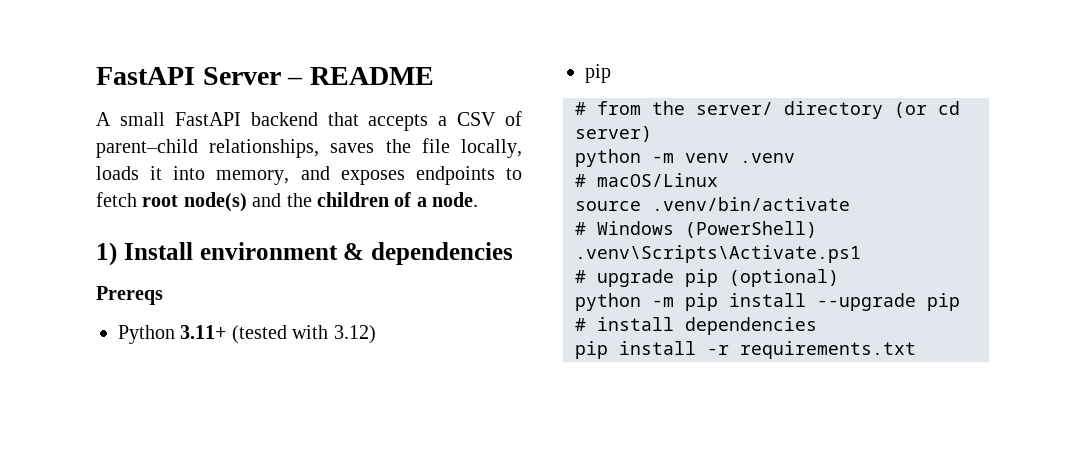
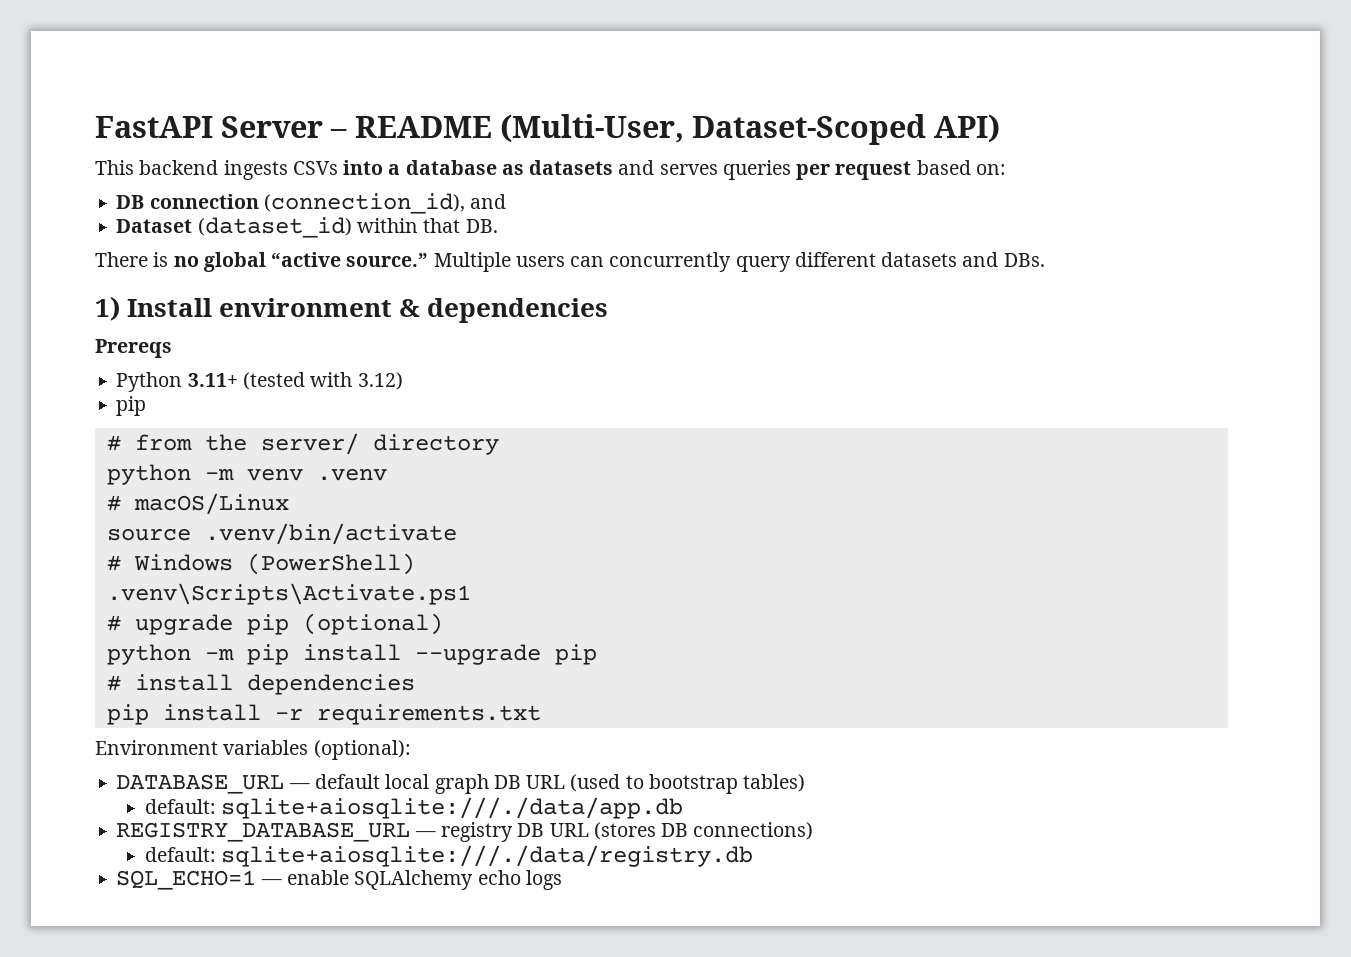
- FastAPI Server – README
- A small FastAPI backend that accepts a CSV of parent–child relationships, saves the file locally, loads it into memory, and exposes endpoints to fetch root node(s) and the children of a node.
+ FastAPI Server – README (Multi‑User, Dataset‑Scoped API)
+ This backend ingests CSVs into a database as datasets and serves queries per request based on:
+ DB connection (connection_id), and
+ Dataset (dataset_id) within that DB.
+ There is no global “active source.” Multiple users can concurrently query different datasets and DBs.
- # from the server/ directory (or cd server)
+ # from the server/ directory
+ Environment variables (optional):
+ DATABASE_URL — default local graph DB URL (used to bootstrap tables)
+ default: sqlite+aiosqlite:///./data/app.db
+ REGISTRY_DATABASE_URL — registry DB URL (stores DB connections)
+ default: sqlite+aiosqlite:///./data/registry.db
+ SQL_ECHO=1 — enable SQLAlchemy echo logs

